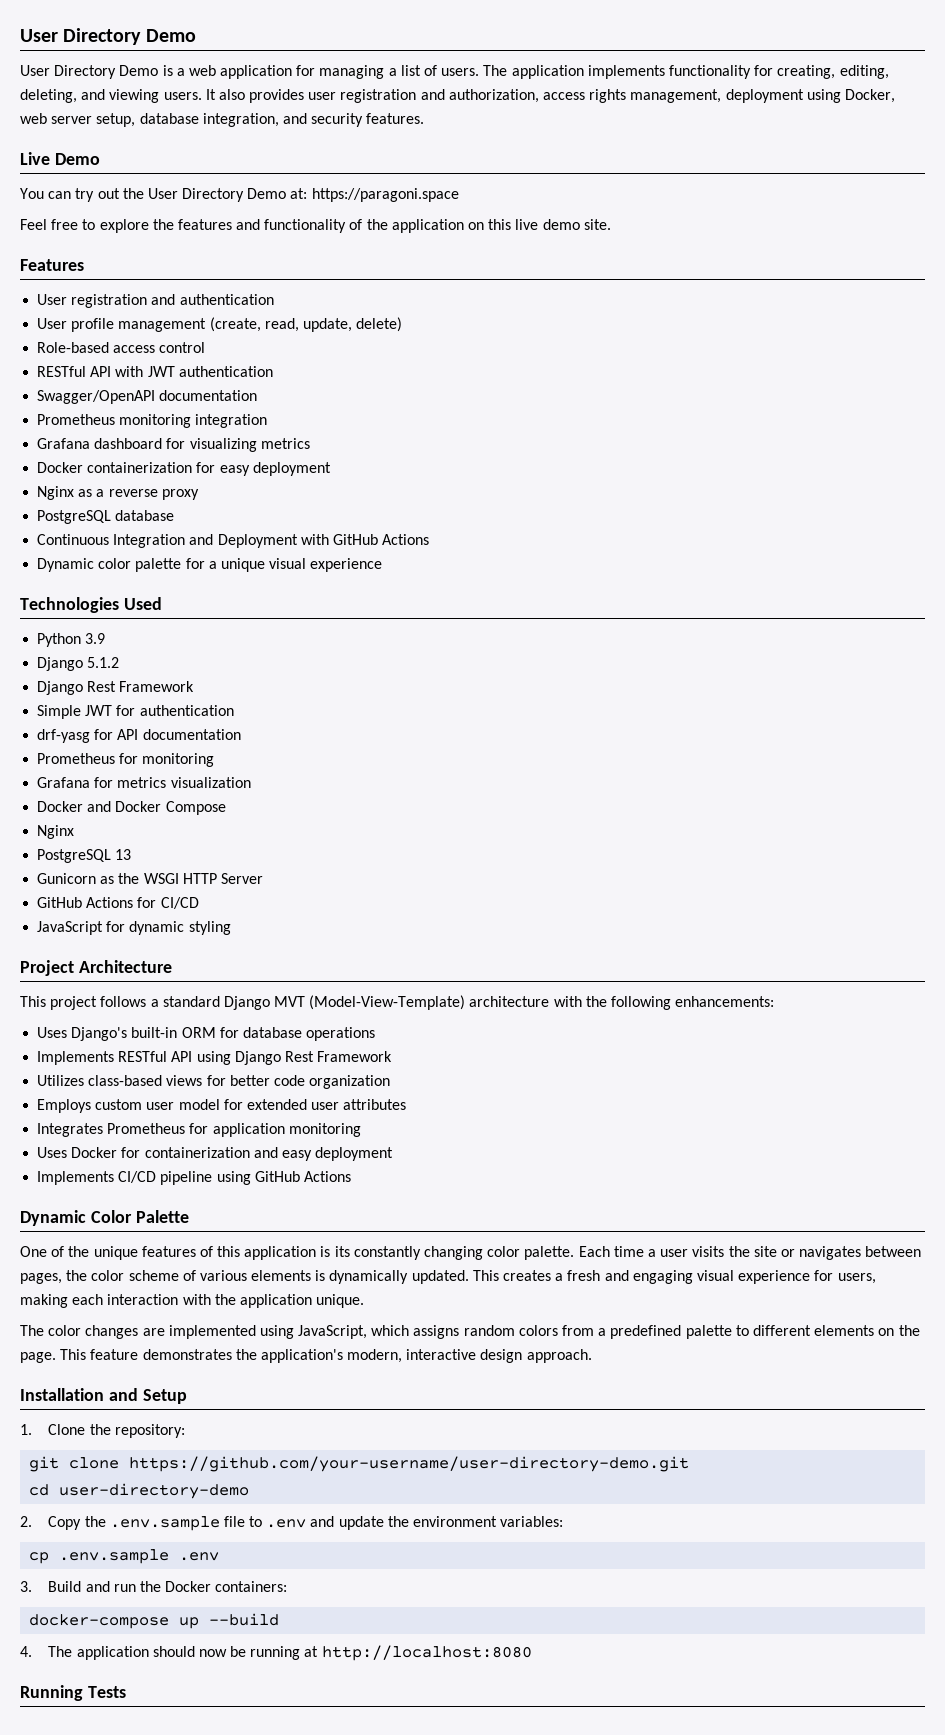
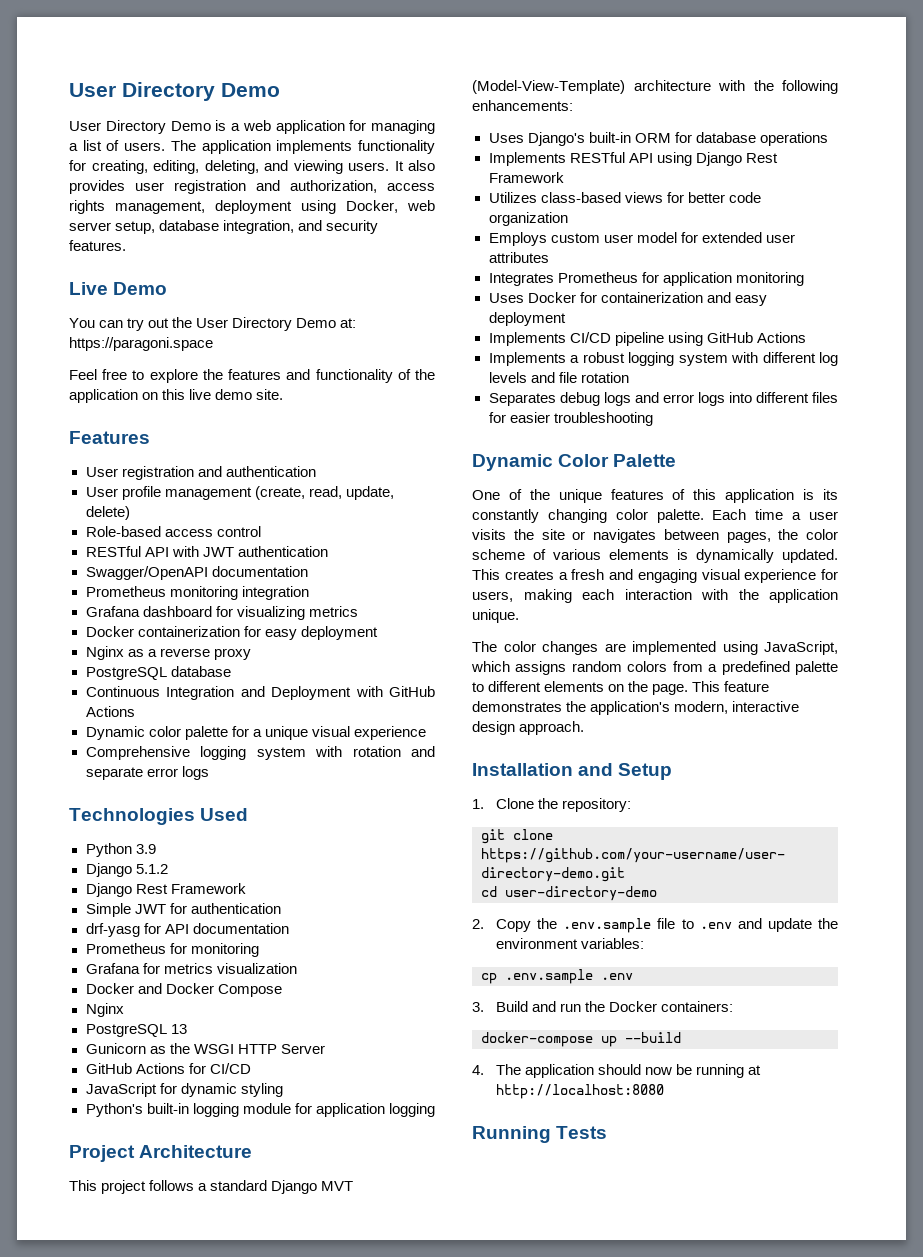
+ Comprehensive logging system with rotation and separate error logs
+ Python's built-in logging module for application logging
+ Implements a robust logging system with different log levels and file rotation
+ Separates debug logs and error logs into different files for easier troubleshooting

